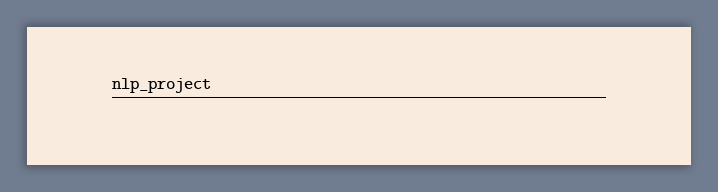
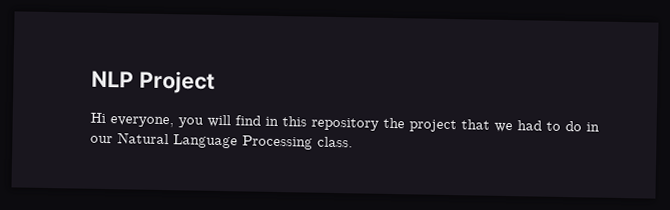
- nlp_project
+ NLP Project
+ Hi everyone, you will find in this repository the project that we had to do in our Natural Language Processing class.

